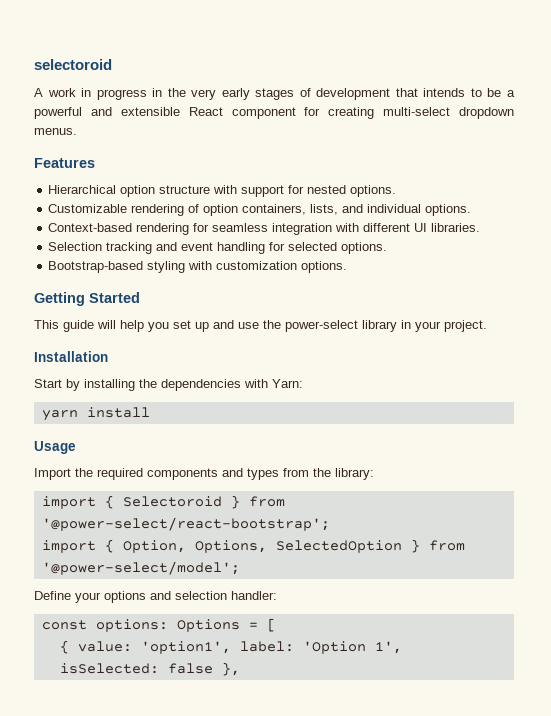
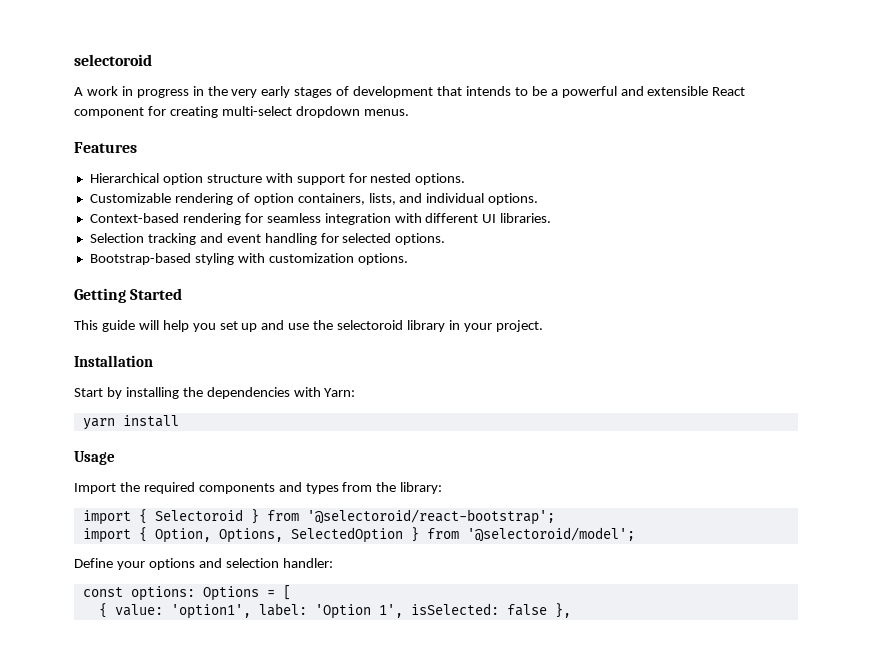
- This guide will help you set up and use the power-select library in your project.
+ This guide will help you set up and use the selectoroid library in your project.
- import { Selectoroid } from '@power-select/react-bootstrap';
+ import { Selectoroid } from '@selectoroid/react-bootstrap';
- import { Option, Options, SelectedOption } from '@power-select/model';
+ import { Option, Options, SelectedOption } from '@selectoroid/model';

